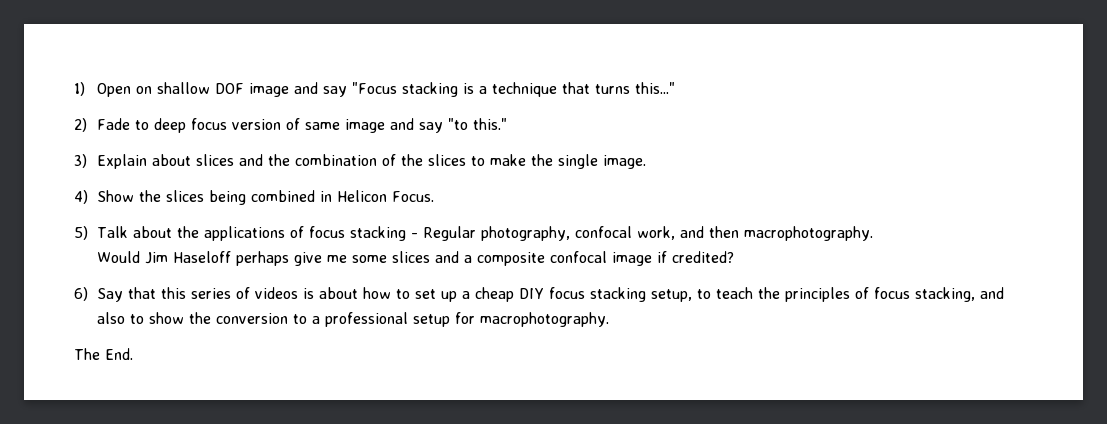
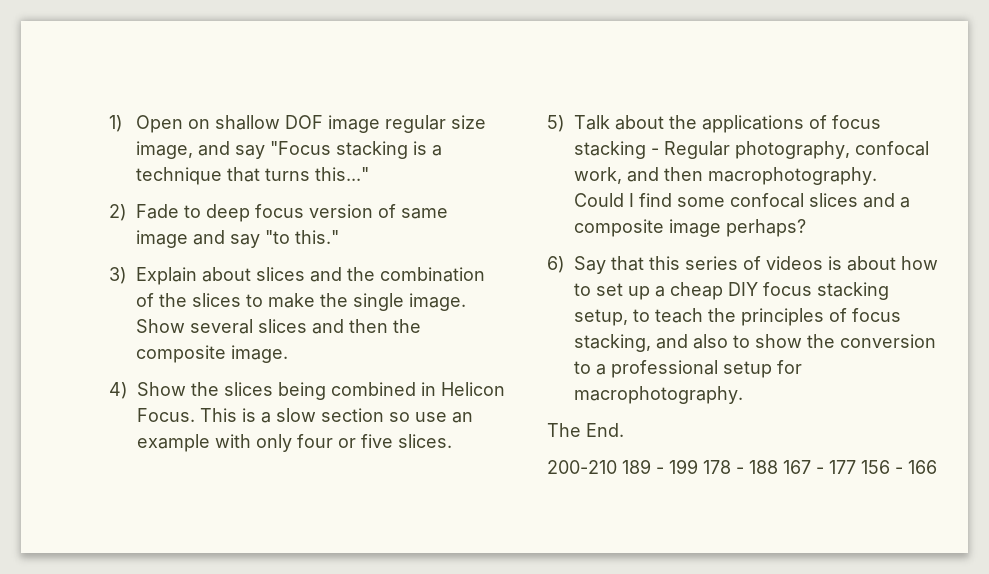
- 1) Open on shallow DOF image and say "Focus stacking is a technique that turns this..."
+ 1) Open on shallow DOF image regular size image, and say "Focus stacking is a technique that turns this..."
+ Show several slices and then the composite image.
+ This is a slow section so use an example with only four or five slices.
- Would Jim Haseloff perhaps give me some slices and a composite confocal image if credited?
+ Could I find some confocal slices and a composite image perhaps?
+ 200-210 189 - 199 178 - 188 167 - 177 156 - 166

